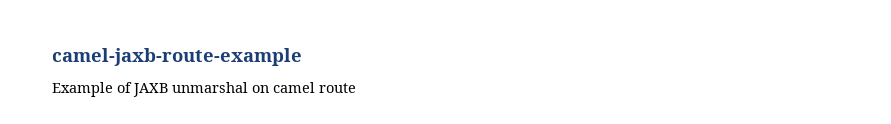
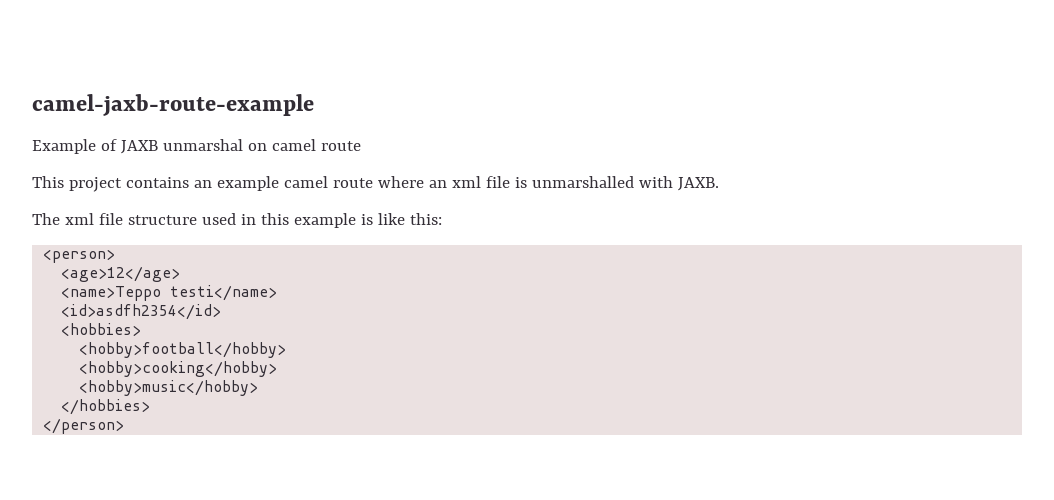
+ This project contains an example camel route where an xml file is unmarshalled with JAXB.
+ The xml file structure used in this example is like this:
+ <person>
+ <age>12</age>
+ <name>Teppo testi</name>
+ <id>asdfh2354</id>
+ <hobbies>
+ <hobby>football</hobby>
+ <hobby>cooking</hobby>
+ <hobby>music</hobby>
+ </hobbies>
+ </person>

